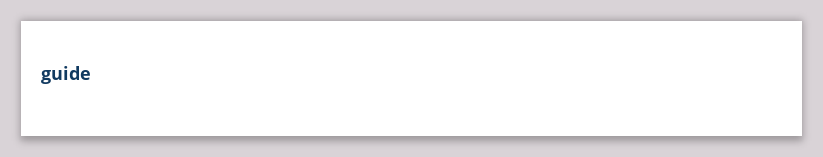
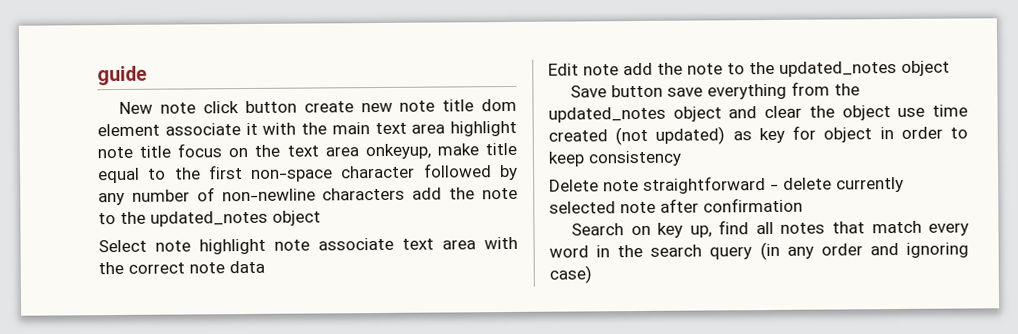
+ New note click button create new note title dom element associate it with the main text area highlight note title focus on the text area onkeyup, make title equal to the first non-space character followed by any number of non-newline characters add the note to the updated_notes object
+ Select note highlight note associate text area with the correct note data
+ Edit note add the note to the updated_notes object
+ Save button save everything from the updated_notes object and clear the object use time created (not updated) as key for object in order to keep consistency
+ Delete note straightforward - delete currently selected note after confirmation
+ Search on key up, find all notes that match every word in the search query (in any order and ignoring case)

